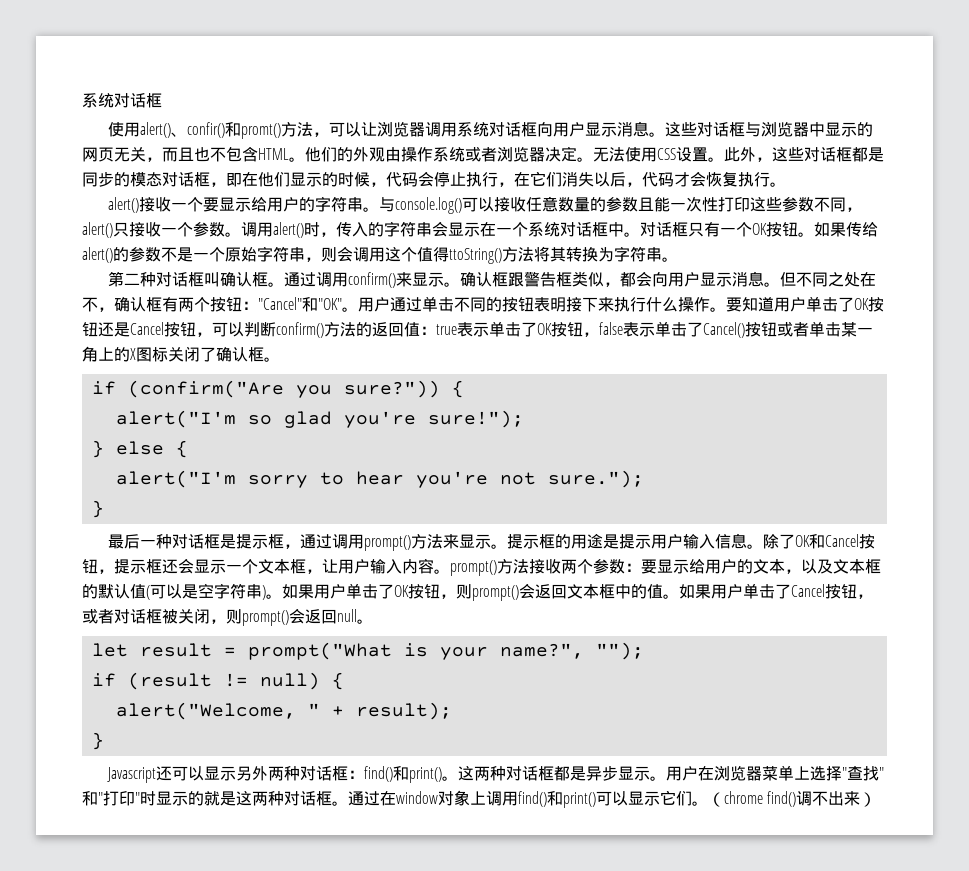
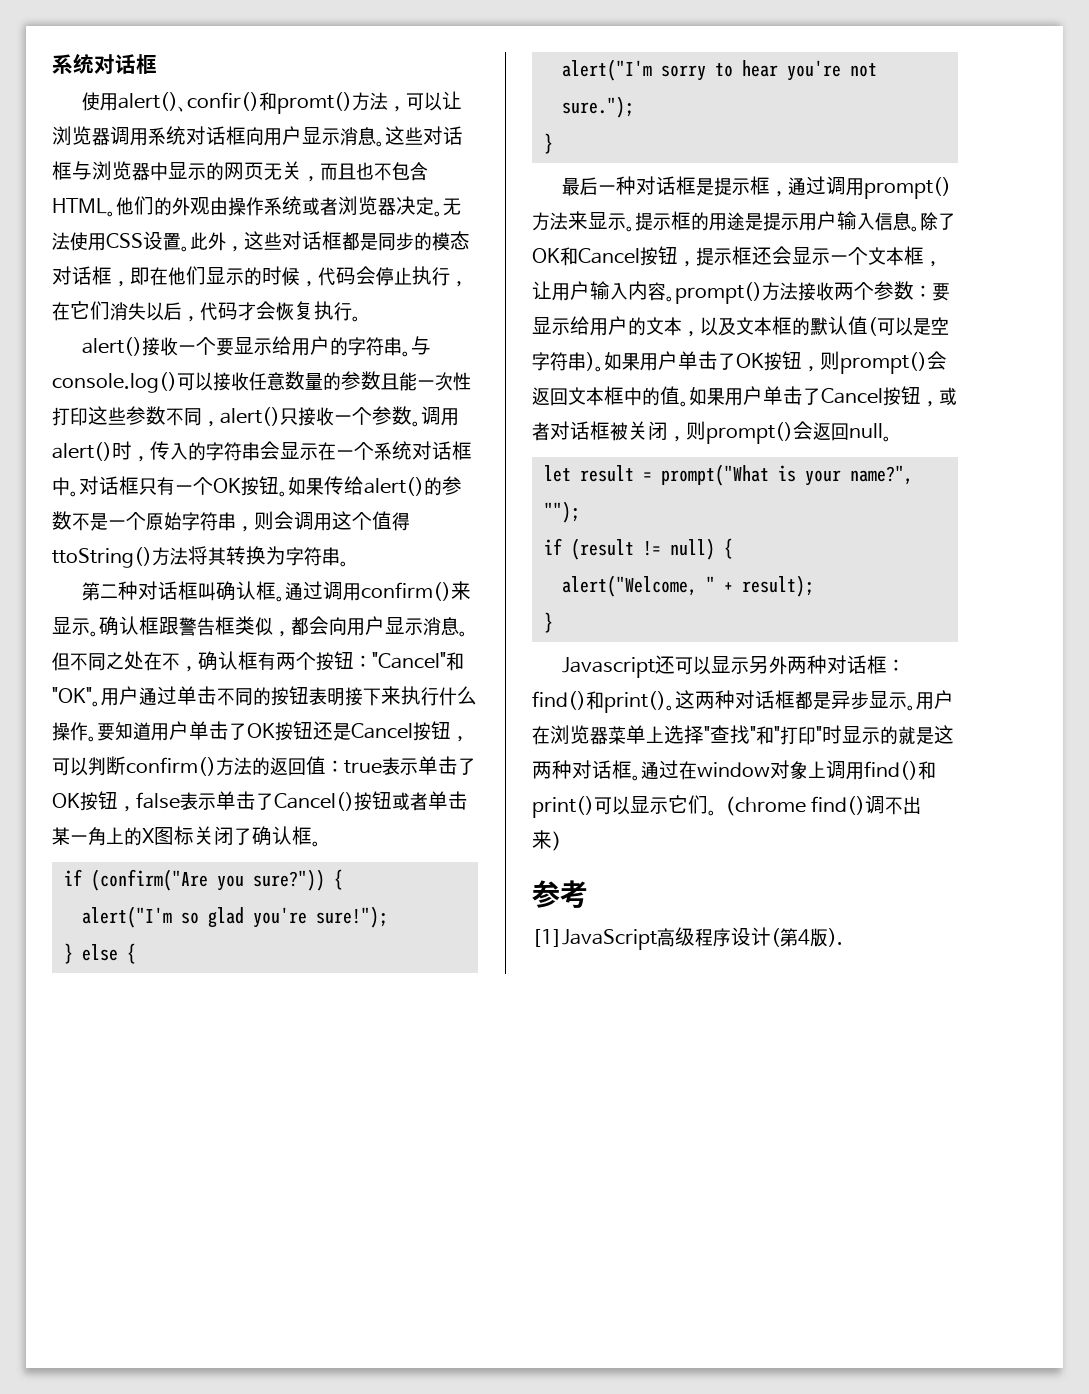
+ 参考
+ [1]JavaScript高级程序设计(第4版).

